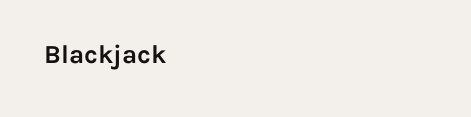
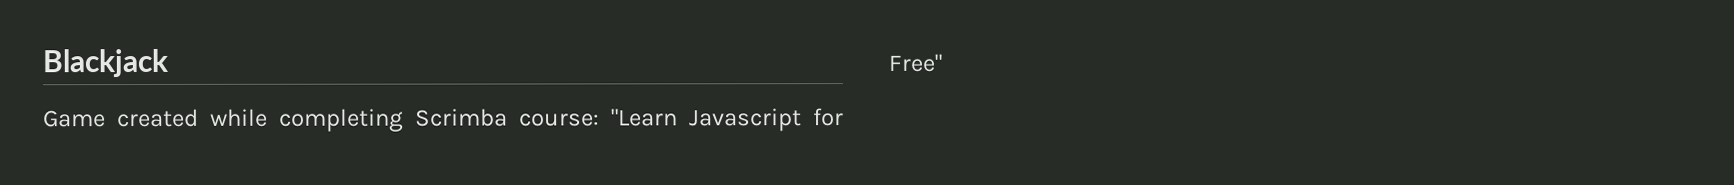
+ Game created while completing Scrimba course: "Learn Javascript for Free"

